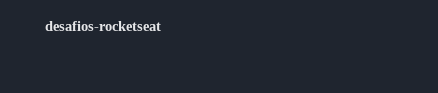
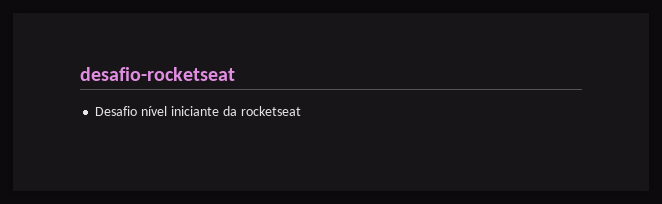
- desafios-rocketseat
+ desafio-rocketseat
+ Desafio nível iniciante da rocketseat

